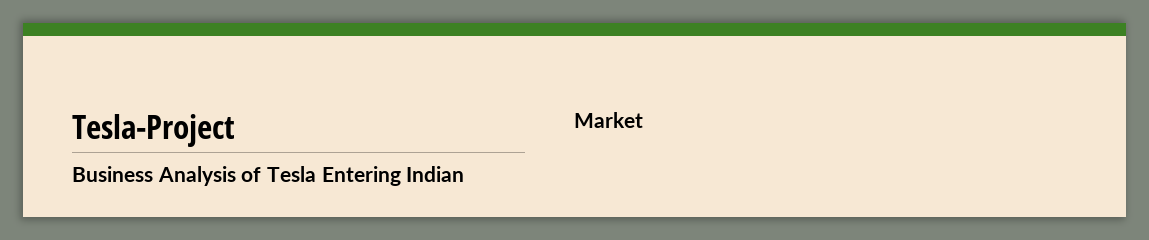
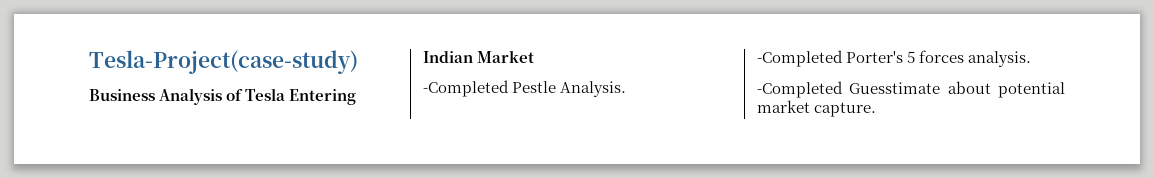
- Tesla-Project
+ Tesla-Project(case-study)
+ -Completed Pestle Analysis.
+ -Completed Porter's 5 forces analysis.
+ -Completed Guesstimate about potential market capture.

